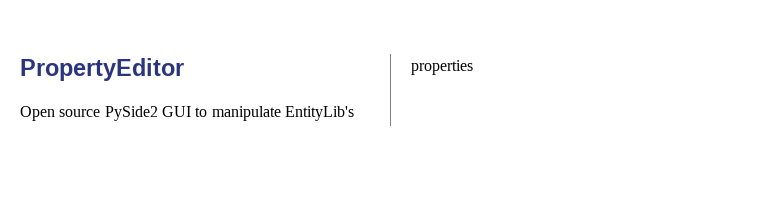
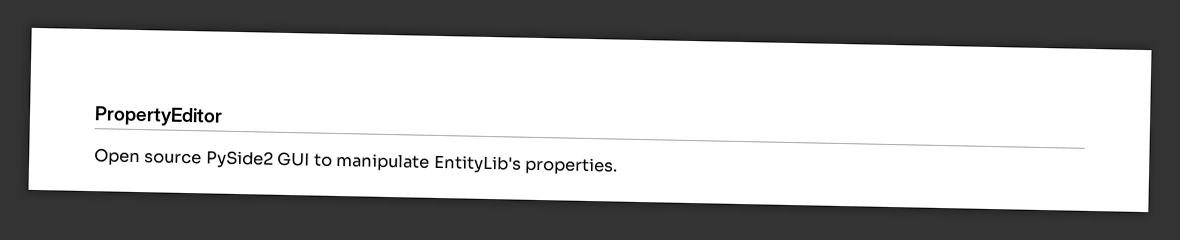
- Open source PySide2 GUI to manipulate EntityLib's properties
+ Open source PySide2 GUI to manipulate EntityLib's properties.

